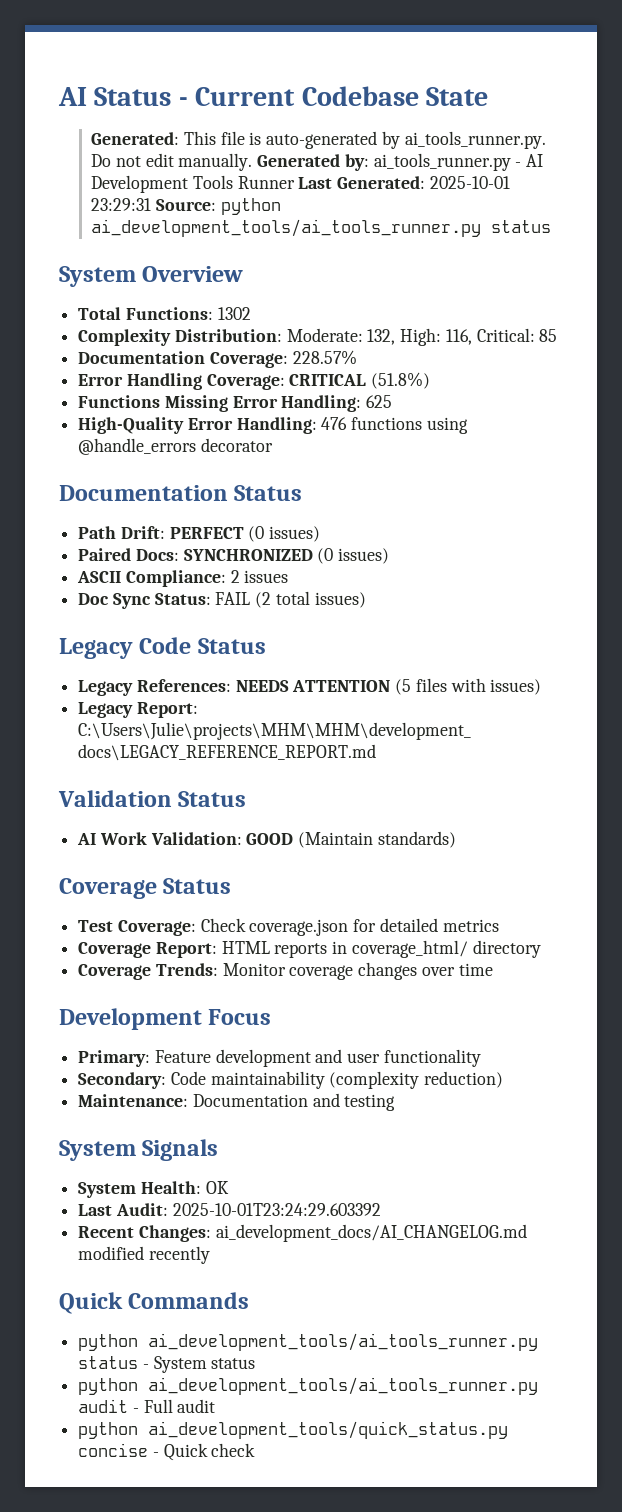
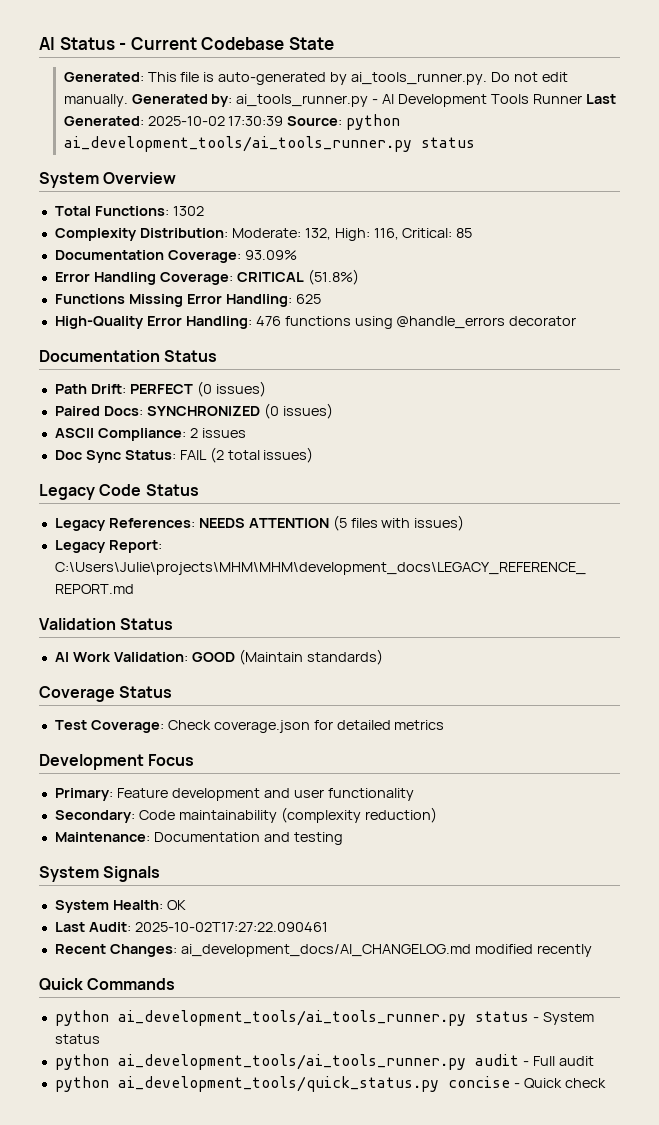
- Generated by: ai_tools_runner.py - AI Development Tools Runner Last Generated: 2025-10-01 23:29:31 Source: python ai_development_tools/ai_tools_runner.py status
+ Generated by: ai_tools_runner.py - AI Development Tools Runner Last Generated: 2025-10-02 17:30:39 Source: python ai_development_tools/ai_tools_runner.py status
- Documentation Coverage: 228.57%
+ Documentation Coverage: 93.09%
- Coverage Report: HTML reports in coverage_html/ directory
- Coverage Trends: Monitor coverage changes over time
- Last Audit: 2025-10-01T23:24:29.603392
+ Last Audit: 2025-10-02T17:27:22.090461

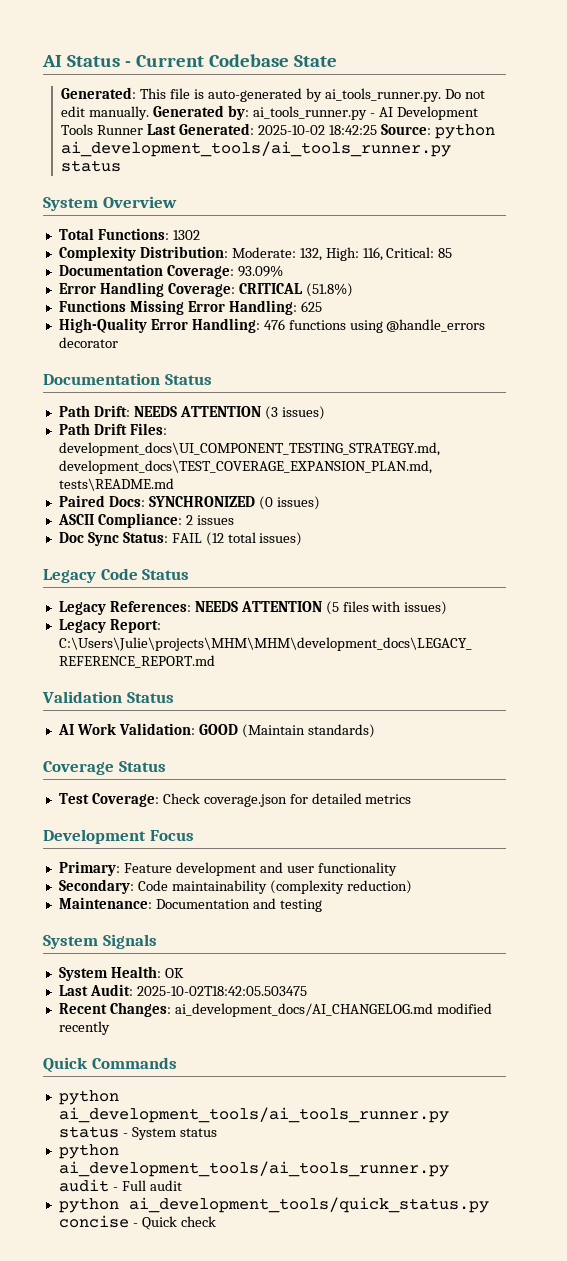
- Generated by: ai_tools_runner.py - AI Development Tools Runner Last Generated: 2025-10-02 17:30:39 Source: python ai_development_tools/ai_tools_runner.py status
+ Generated by: ai_tools_runner.py - AI Development Tools Runner Last Generated: 2025-10-02 18:42:25 Source: python ai_development_tools/ai_tools_runner.py status
- Path Drift: PERFECT (0 issues)
+ Path Drift: NEEDS ATTENTION (3 issues)
+ Path Drift Files: development_docs\UI_COMPONENT_TESTING_STRATEGY.md, development_docs\TEST_COVERAGE_EXPANSION_PLAN.md, tests\README.md
- Doc Sync Status: FAIL (2 total issues)
+ Doc Sync Status: FAIL (12 total issues)
- Last Audit: 2025-10-02T17:27:22.090461
+ Last Audit: 2025-10-02T18:42:05.503475

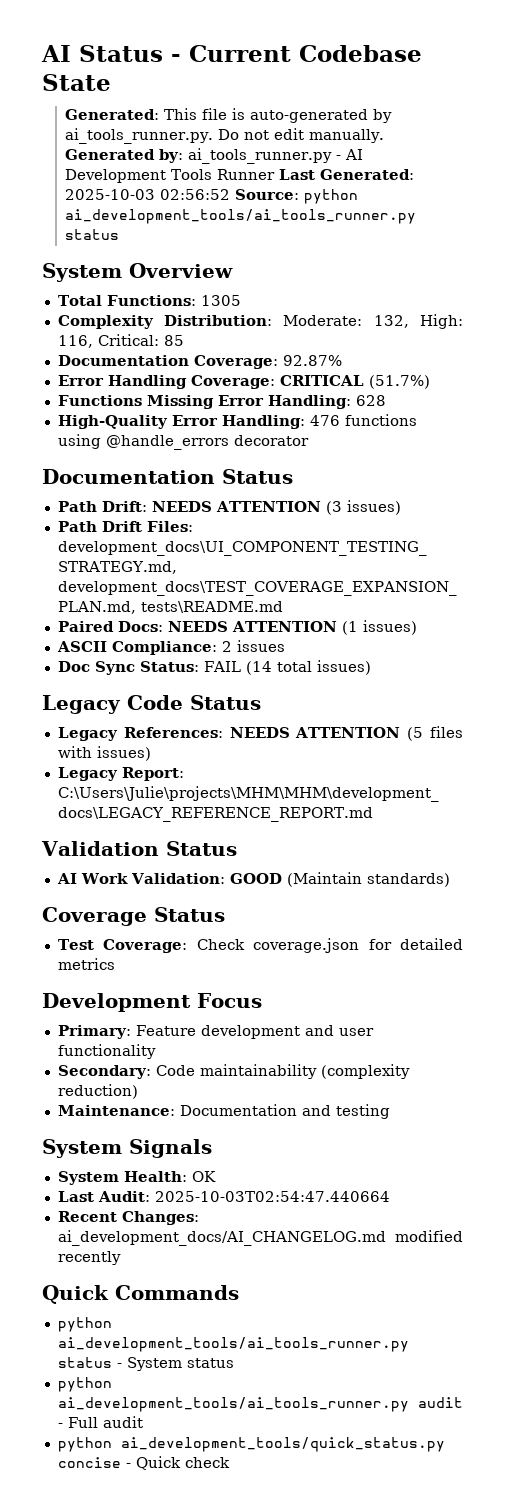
- Generated by: ai_tools_runner.py - AI Development Tools Runner Last Generated: 2025-10-02 18:42:25 Source: python ai_development_tools/ai_tools_runner.py status
+ Generated by: ai_tools_runner.py - AI Development Tools Runner Last Generated: 2025-10-03 02:56:52 Source: python ai_development_tools/ai_tools_runner.py status
- Total Functions: 1302
+ Total Functions: 1305
- Documentation Coverage: 93.09%
+ Documentation Coverage: 92.87%
- Error Handling Coverage: CRITICAL (51.8%)
+ Error Handling Coverage: CRITICAL (51.7%)
- Functions Missing Error Handling: 625
+ Functions Missing Error Handling: 628
- Paired Docs: SYNCHRONIZED (0 issues)
+ Paired Docs: NEEDS ATTENTION (1 issues)
- Doc Sync Status: FAIL (12 total issues)
+ Doc Sync Status: FAIL (14 total issues)
- Last Audit: 2025-10-02T18:42:05.503475
+ Last Audit: 2025-10-03T02:54:47.440664

